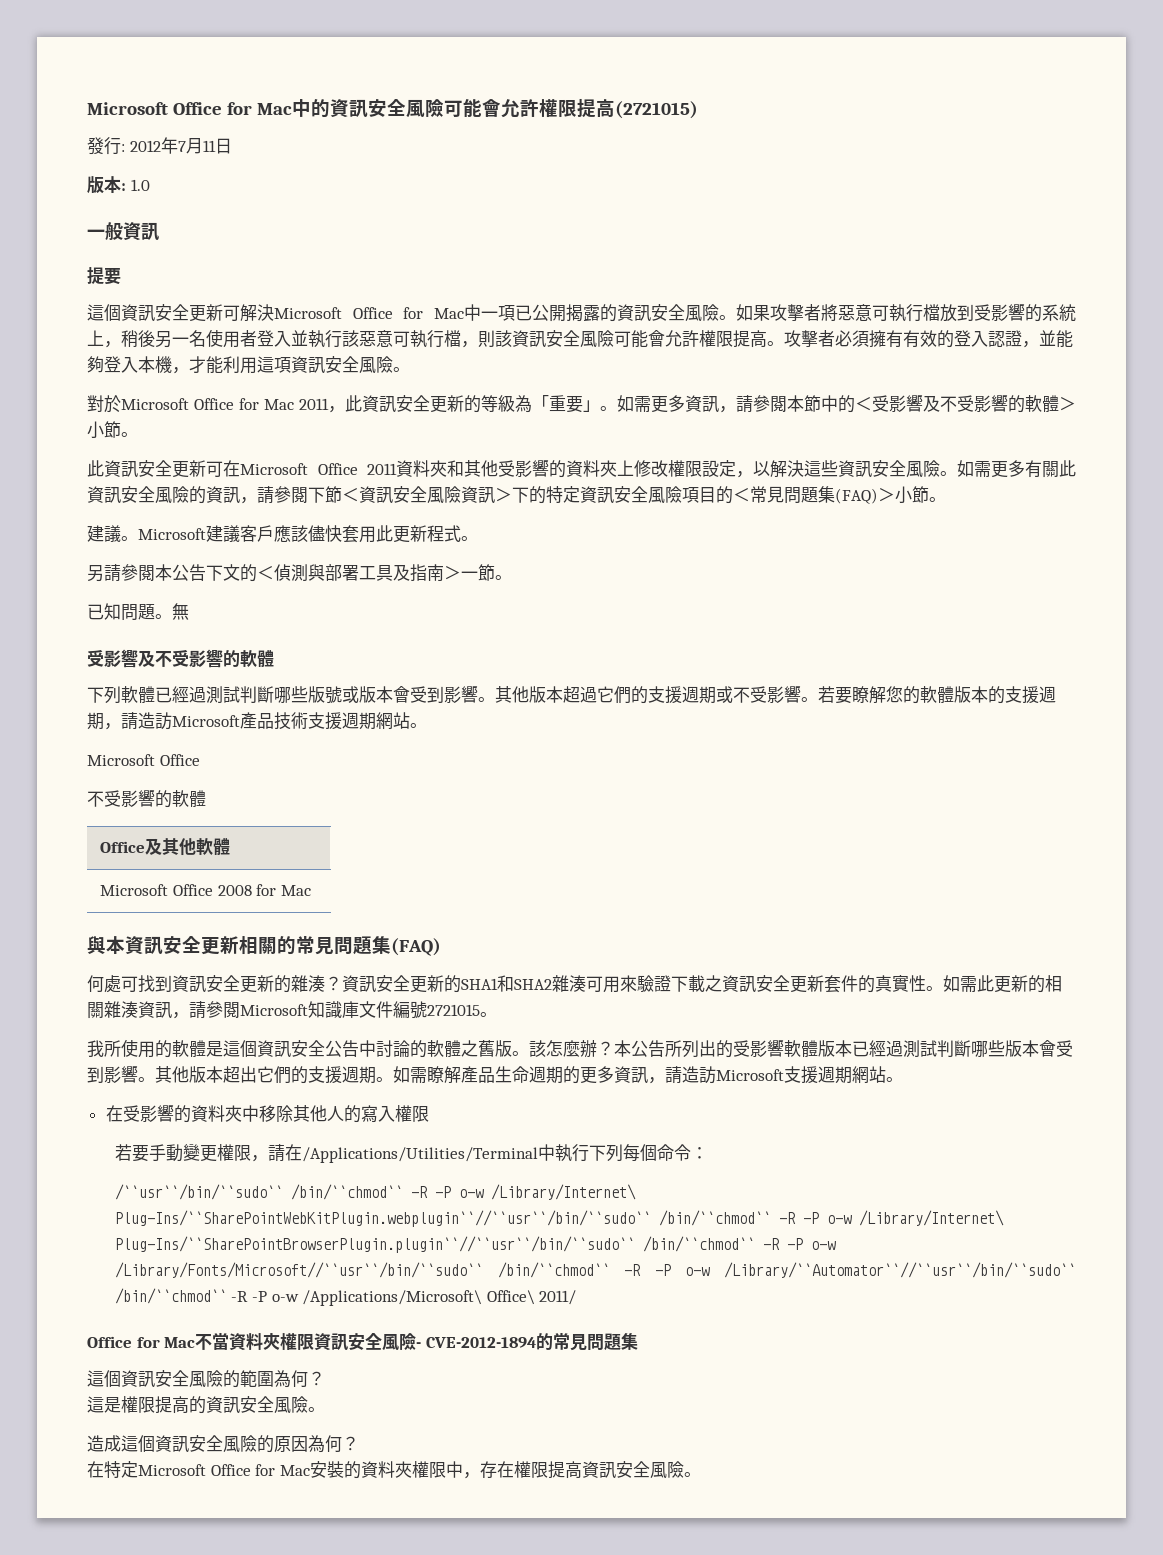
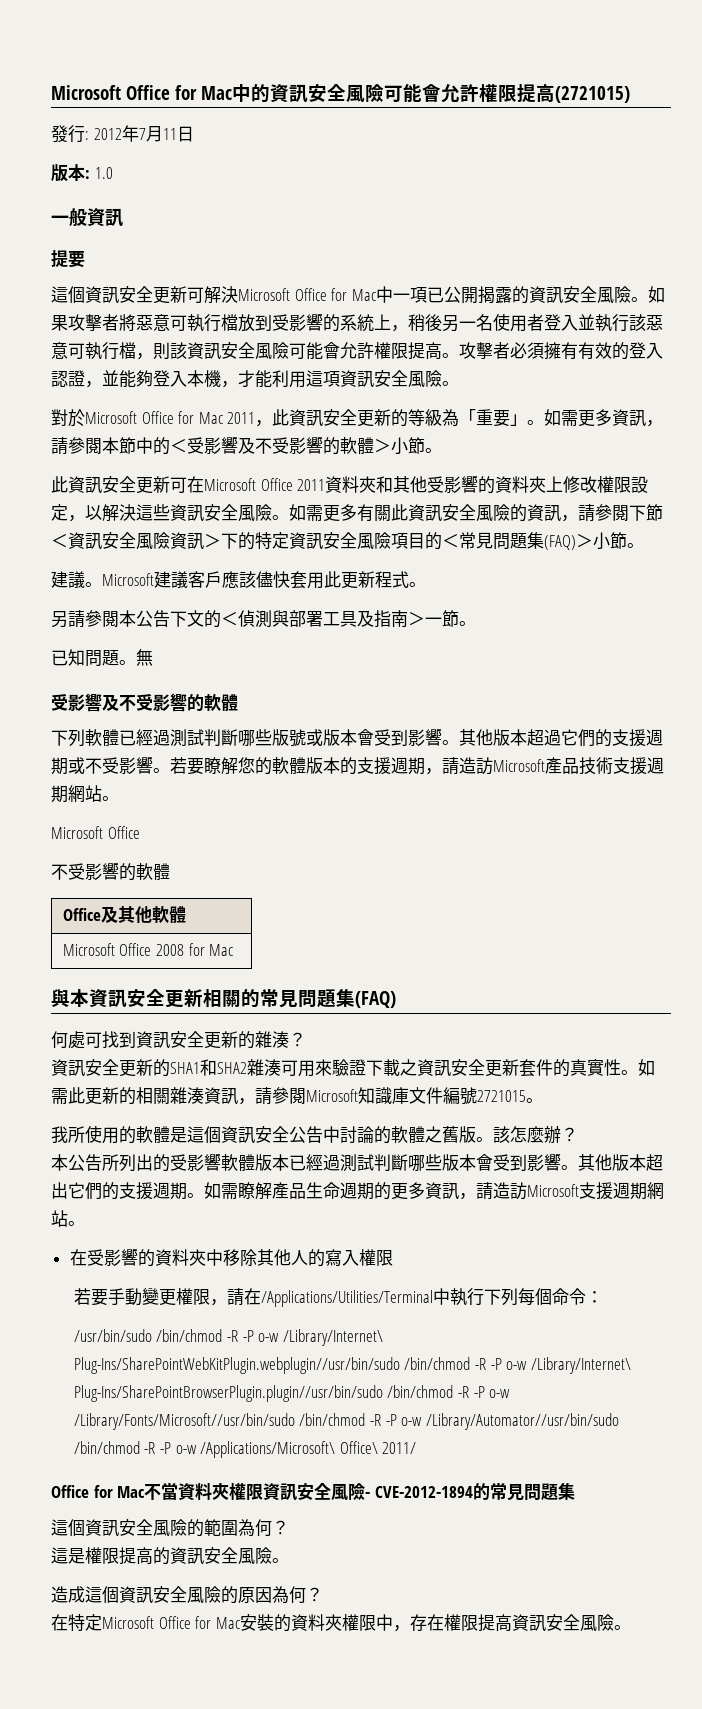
- 何處可找到資訊安全更新的雜湊？資訊安全更新的SHA1和SHA2雜湊可用來驗證下載之資訊安全更新套件的真實性。
+ 何處可找到資訊安全更新的雜湊？
+ 資訊安全更新的SHA1和SHA2雜湊可用來驗證下載之資訊安全更新套件的真實性。
- 該怎麼辦？本公告所列出的受影響軟體版本已經過測試判斷哪些版本會受到影響。
+ 該怎麼辦？
+ 本公告所列出的受影響軟體版本已經過測試判斷哪些版本會受到影響。
- /``usr``/bin/``sudo`` /bin/``chmod`` -R -P o-w /Library/Internet\ Plug-Ins/``SharePointWebKitPlugin.webplugin``//``usr``/bin/``sudo`` /bin/``chmod`` -R -P o-w /Library/Internet\ Plug-Ins/``SharePointBrowserPlugin.plugin``//``usr``/bin/``sudo`` /bin/``chmod`` -R -P o-w /Library/Fonts/Microsoft//``usr``/bin/``sudo`` /bin/``chmod`` -R -P o-w /Library/``Automator``//``usr``/bin/``sudo`` /bin/``chmod`` -R -P o-w /Applications/Microsoft\ Office\ 2011/
+ /usr/bin/sudo /bin/chmod -R -P o-w /Library/Internet\ Plug-Ins/SharePointWebKitPlugin.webplugin//usr/bin/sudo /bin/chmod -R -P o-w /Library/Internet\ Plug-Ins/SharePointBrowserPlugin.plugin//usr/bin/sudo /bin/chmod -R -P o-w /Library/Fonts/Microsoft//usr/bin/sudo /bin/chmod -R -P o-w /Library/Automator//usr/bin/sudo /bin/chmod -R -P o-w /Applications/Microsoft\ Office\ 2011/

